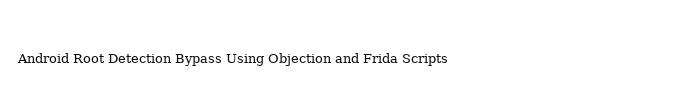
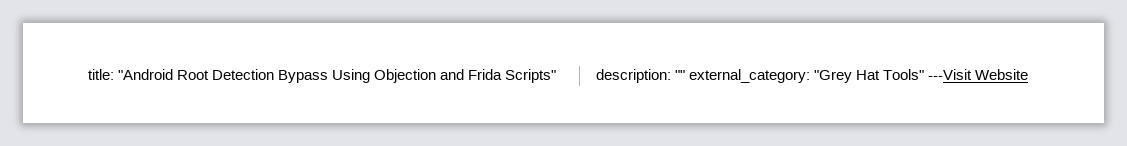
- Android Root Detection Bypass Using Objection and Frida Scripts
+ title: "Android Root Detection Bypass Using Objection and Frida Scripts" description: "" external_category: "Grey Hat Tools" ---Visit Website

